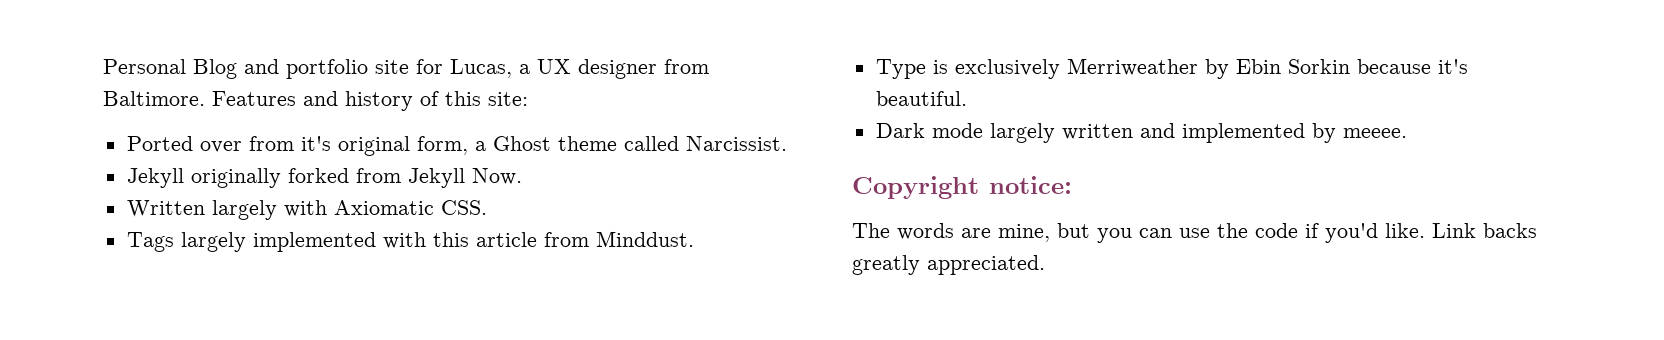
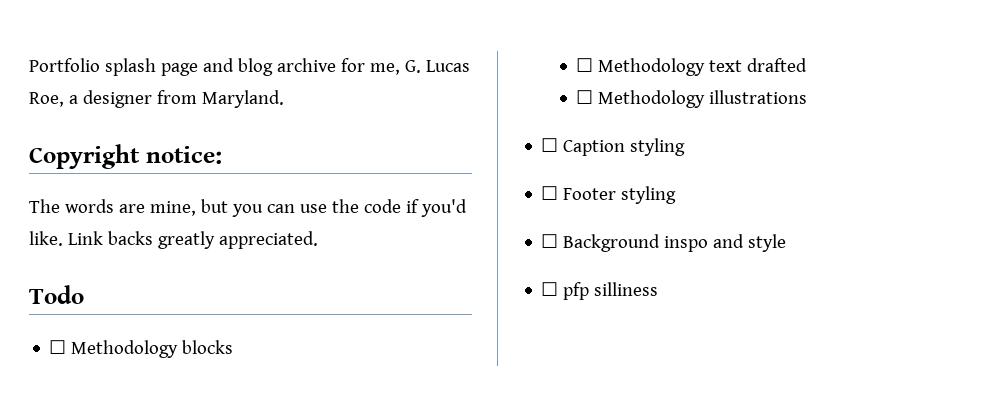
- Personal Blog and portfolio site for Lucas, a UX designer from Baltimore. Features and history of this site:
- Ported over from it's original form, a Ghost theme called Narcissist.
- Jekyll originally forked from Jekyll Now.
- Written largely with Axiomatic CSS.
- Tags largely implemented with this article from Minddust.
- Type is exclusively Merriweather by Ebin Sorkin because it's beautiful.
- Dark mode largely written and implemented by meeee.
+ Portfolio splash page and blog archive for me, G. Lucas Roe, a designer from Maryland.
+ Todo
+ ☐ Methodology blocks
+ ☐ Methodology text drafted
+ ☐ Methodology illustrations
+ ☐ Caption styling
+ ☐ Footer styling
+ ☐ Background inspo and style
+ ☐ pfp silliness

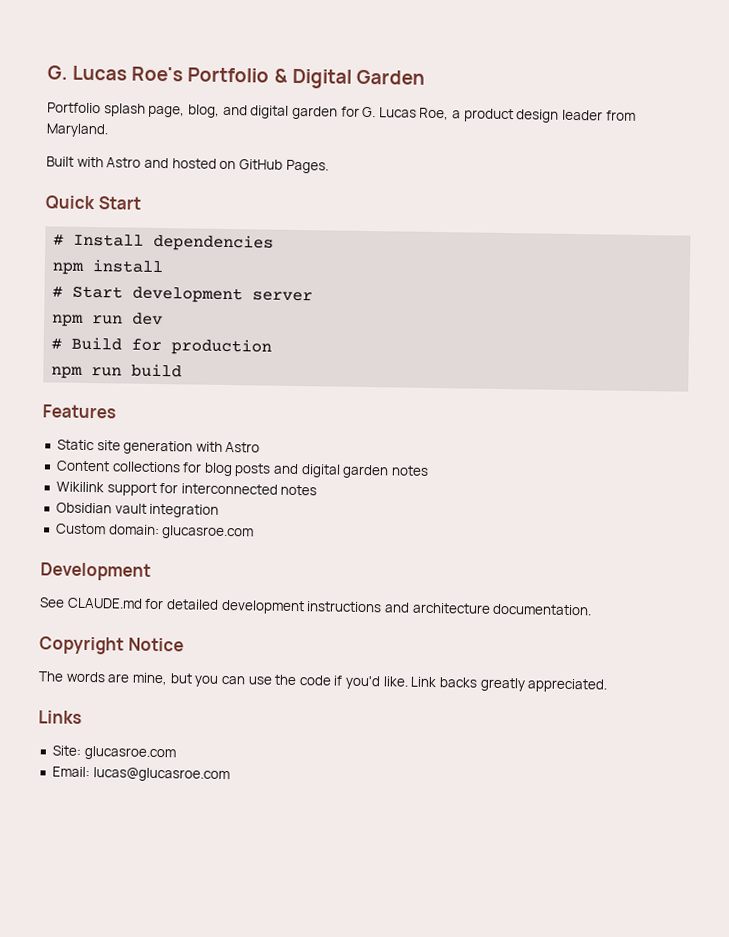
- Portfolio splash page and blog archive for me, G. Lucas Roe, a designer from Maryland.
+ G. Lucas Roe's Portfolio & Digital Garden
+ Portfolio splash page, blog, and digital garden for G. Lucas Roe, a product design leader from Maryland.
+ Built with Astro and hosted on GitHub Pages.
+ Quick Start
+ # Install dependencies
+ npm install
+ # Start development server
+ npm run dev
+ # Build for production
+ npm run build
+ Features
+ Static site generation with Astro
+ Content collections for blog posts and digital garden notes
+ Wikilink support for interconnected notes
+ Obsidian vault integration
+ Custom domain: glucasroe.com
+ Development
+ See CLAUDE.md for detailed development instructions and architecture documentation.
- Copyright notice:
+ Copyright Notice
- Todo
- ☐ Methodology blocks
- ☐ Methodology text drafted
- ☐ Methodology illustrations
- ☐ Caption styling
- ☐ Footer styling
- ☐ Background inspo and style
- ☐ pfp silliness
+ Links
+ Site: glucasroe.com
+ Email: lucas@glucasroe.com

